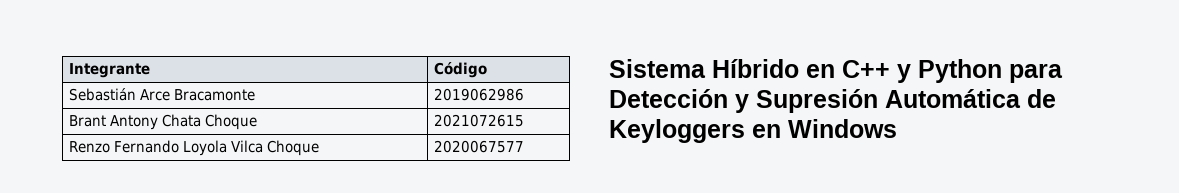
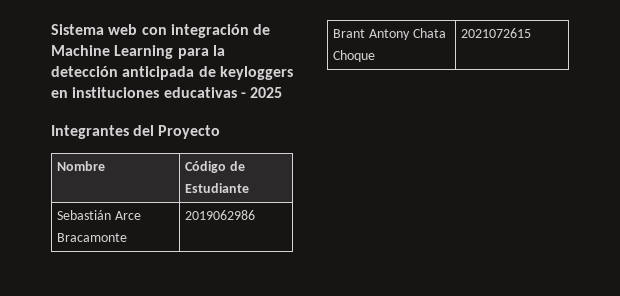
- Integrante | Código
+ Sistema web con integración de Machine Learning para la detección anticipada de keyloggers en instituciones educativas - 2025
+ Integrantes del Proyecto
+ Nombre | Código de Estudiante
- Renzo Fernando Loyola Vilca Choque | 2020067577
- Sistema Híbrido en C++ y Python para Detección y Supresión Automática de Keyloggers en Windows

